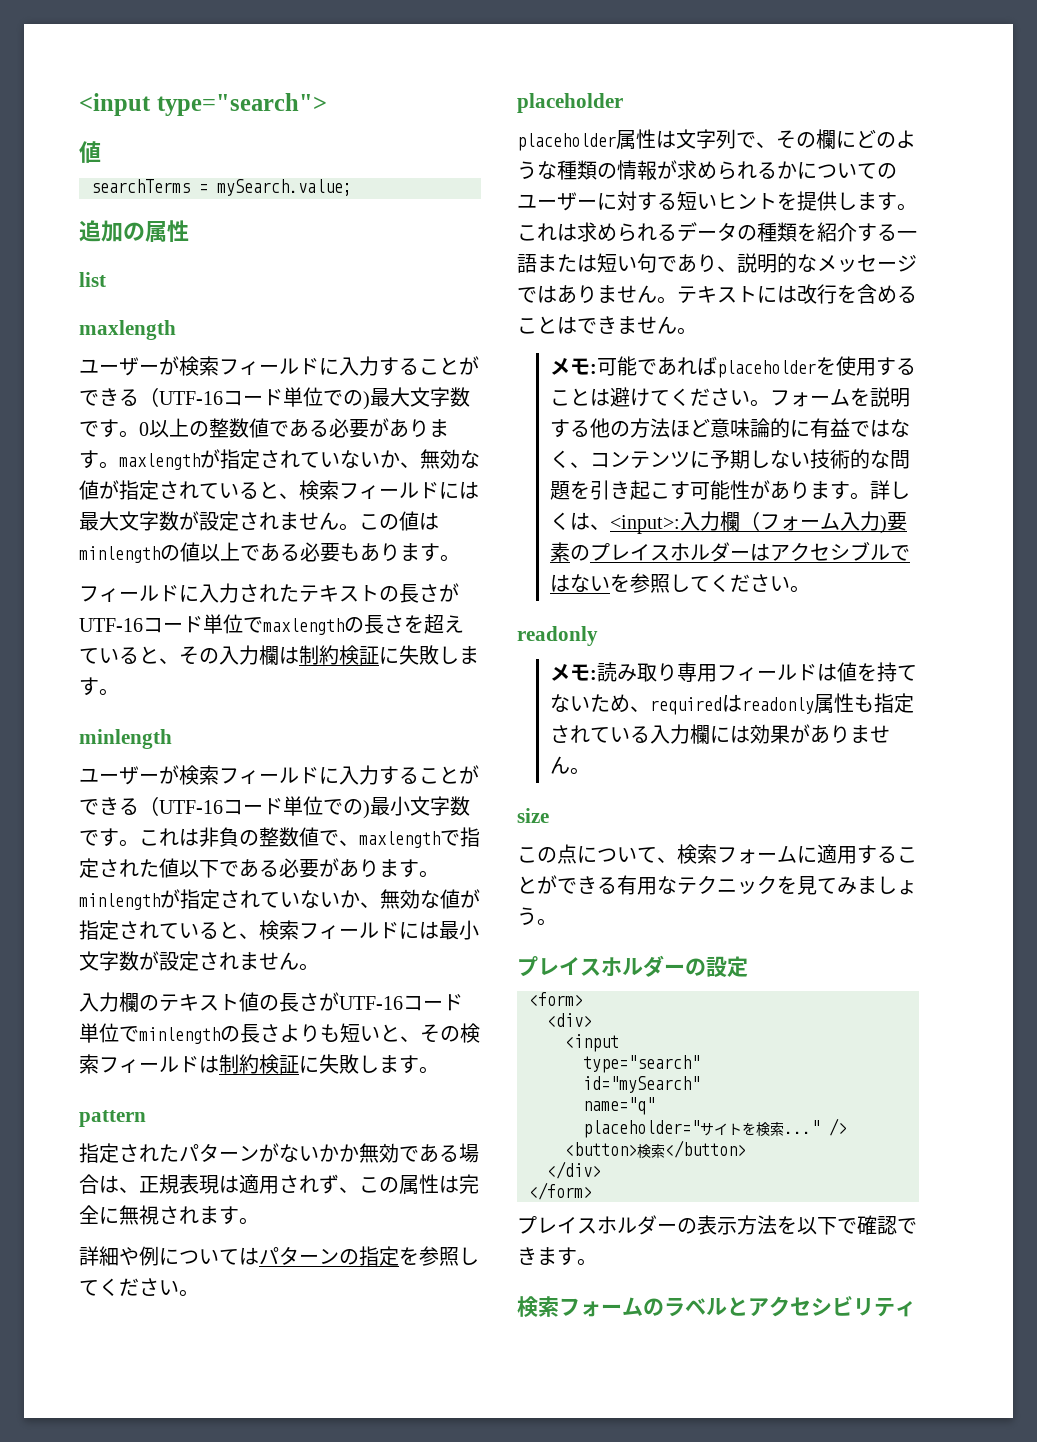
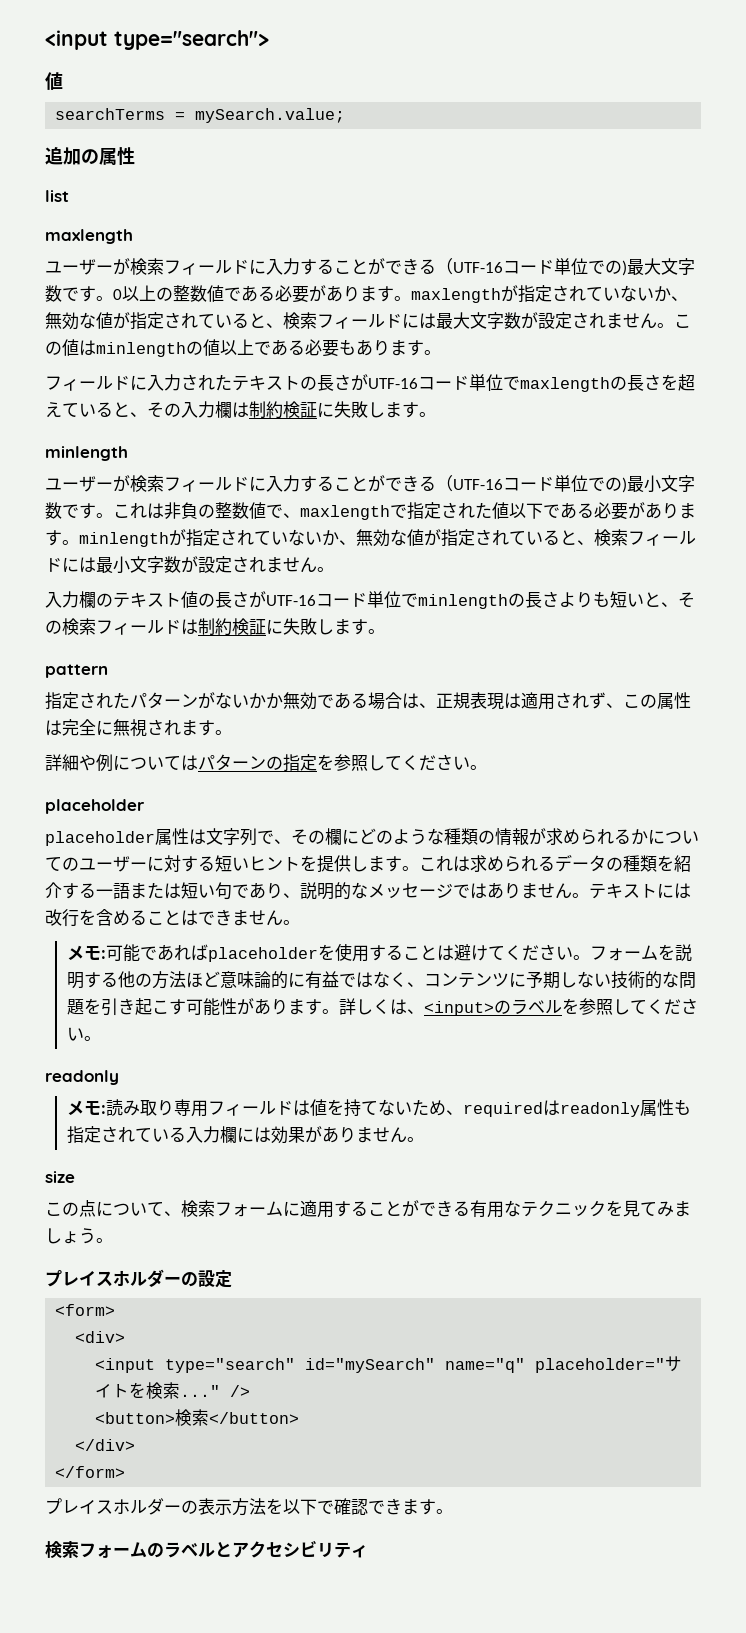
- 詳しくは、<input>:入力欄（フォーム入力)要素のプレイスホルダーはアクセシブルではないを参照してください。
+ 詳しくは、<input>のラベルを参照してください。
  <div>
- <input
- type="search"
- id="mySearch"
- name="q"
- placeholder="サイトを検索..."
+ <input type="search" id="mySearch" name="q" placeholder="サイトを検索..."

